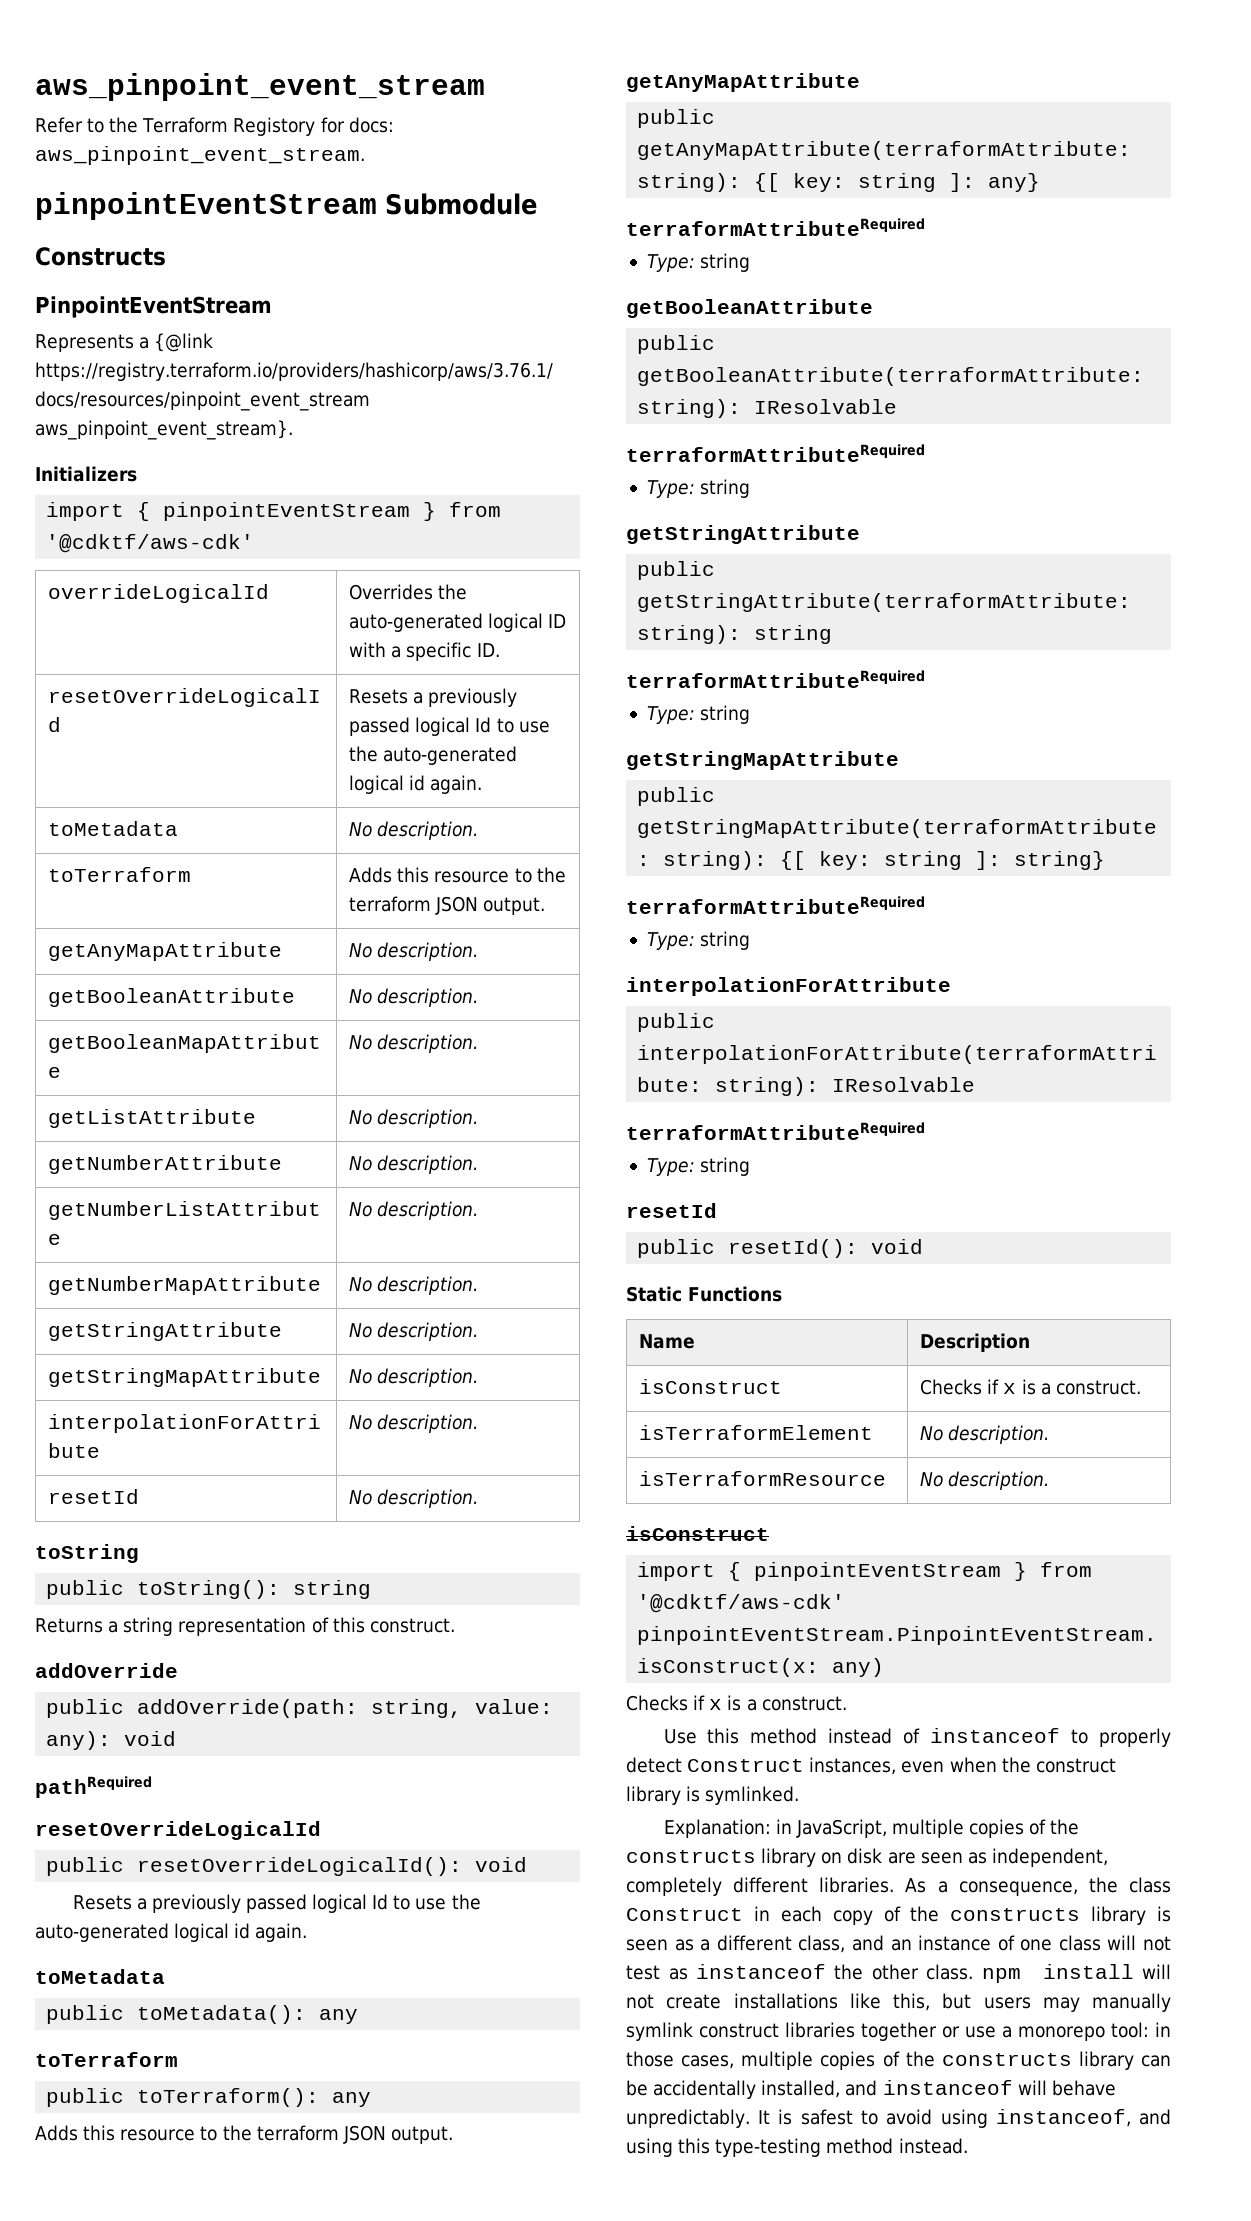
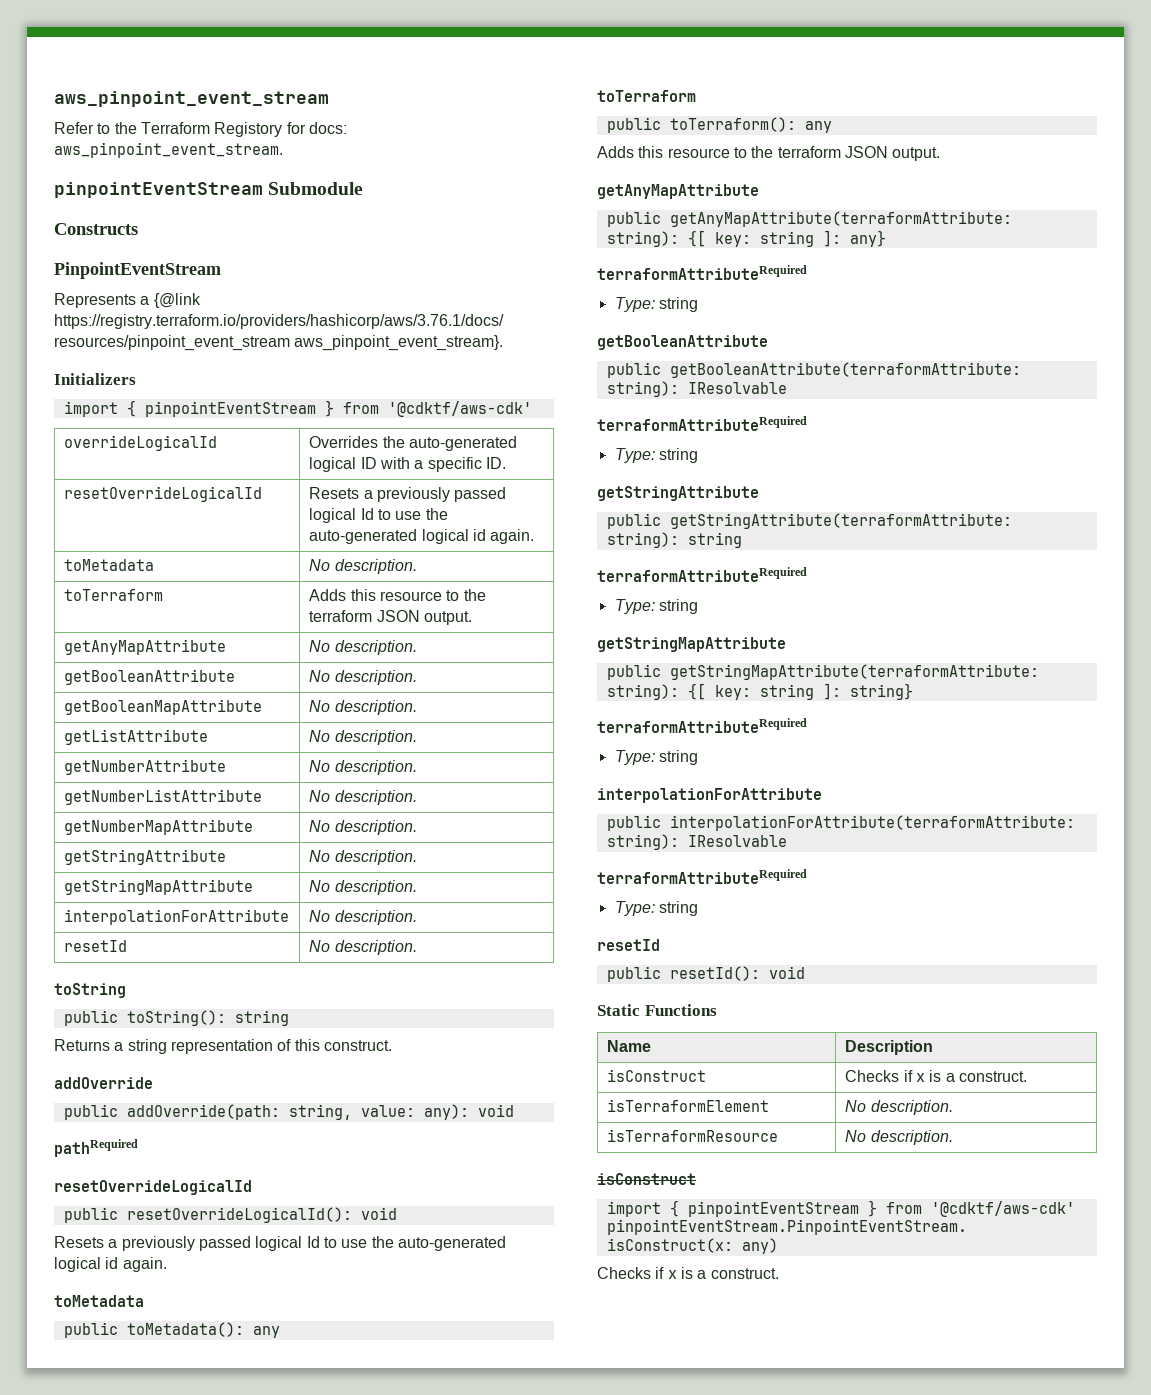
- Use this method instead of instanceof to properly detect Construct instances, even when the construct library is symlinked.
- Explanation: in JavaScript, multiple copies of the constructs library on disk are seen as independent, completely different libraries. As a consequence, the class Construct in each copy of the constructs library is seen as a different class, and an instance of one class will not test as instanceof the other class. npm install will not create installations like this, but users may manually symlink construct libraries together or use a monorepo tool: in those cases, multiple copies of the constructs library can be accidentally installed, and instanceof will behave unpredictably. It is safest to avoid using instanceof, and using this type-testing method instead.

